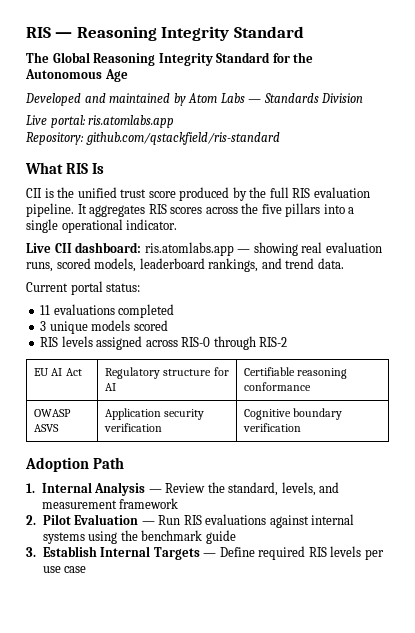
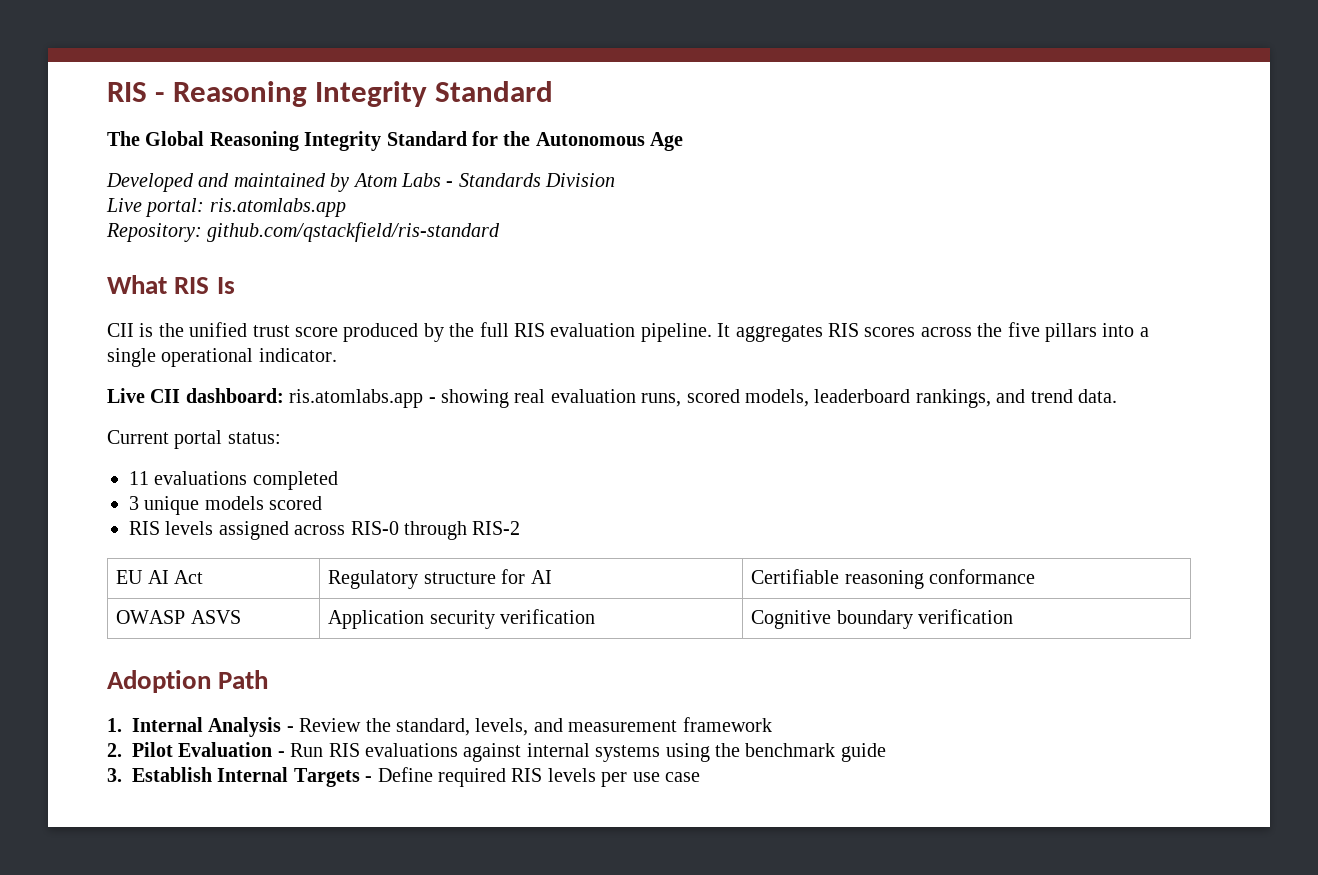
- RIS — Reasoning Integrity Standard
+ RIS - Reasoning Integrity Standard
- Developed and maintained by Atom Labs — Standards Division
+ Developed and maintained by Atom Labs - Standards Division
- Live CII dashboard: ris.atomlabs.app — showing real evaluation runs, scored models, leaderboard rankings, and trend data.
+ Live CII dashboard: ris.atomlabs.app - showing real evaluation runs, scored models, leaderboard rankings, and trend data.
- 1. Internal Analysis — Review the standard, levels, and measurement framework
+ 1. Internal Analysis - Review the standard, levels, and measurement framework
- 2. Pilot Evaluation — Run RIS evaluations against internal systems using the benchmark guide
+ 2. Pilot Evaluation - Run RIS evaluations against internal systems using the benchmark guide
- 3. Establish Internal Targets — Define required RIS levels per use case
+ 3. Establish Internal Targets - Define required RIS levels per use case

